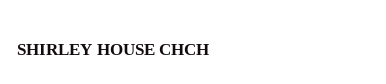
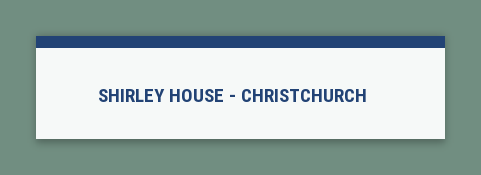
- SHIRLEY HOUSE CHCH
+ SHIRLEY HOUSE - CHRISTCHURCH

